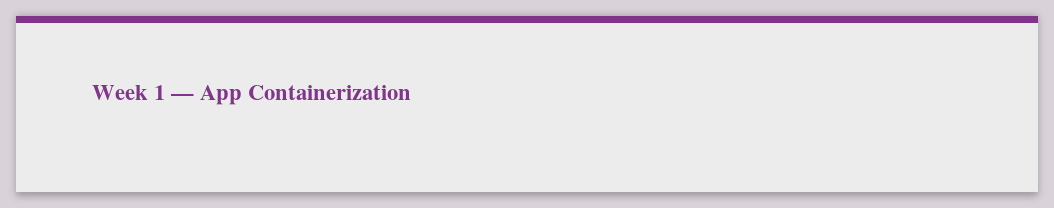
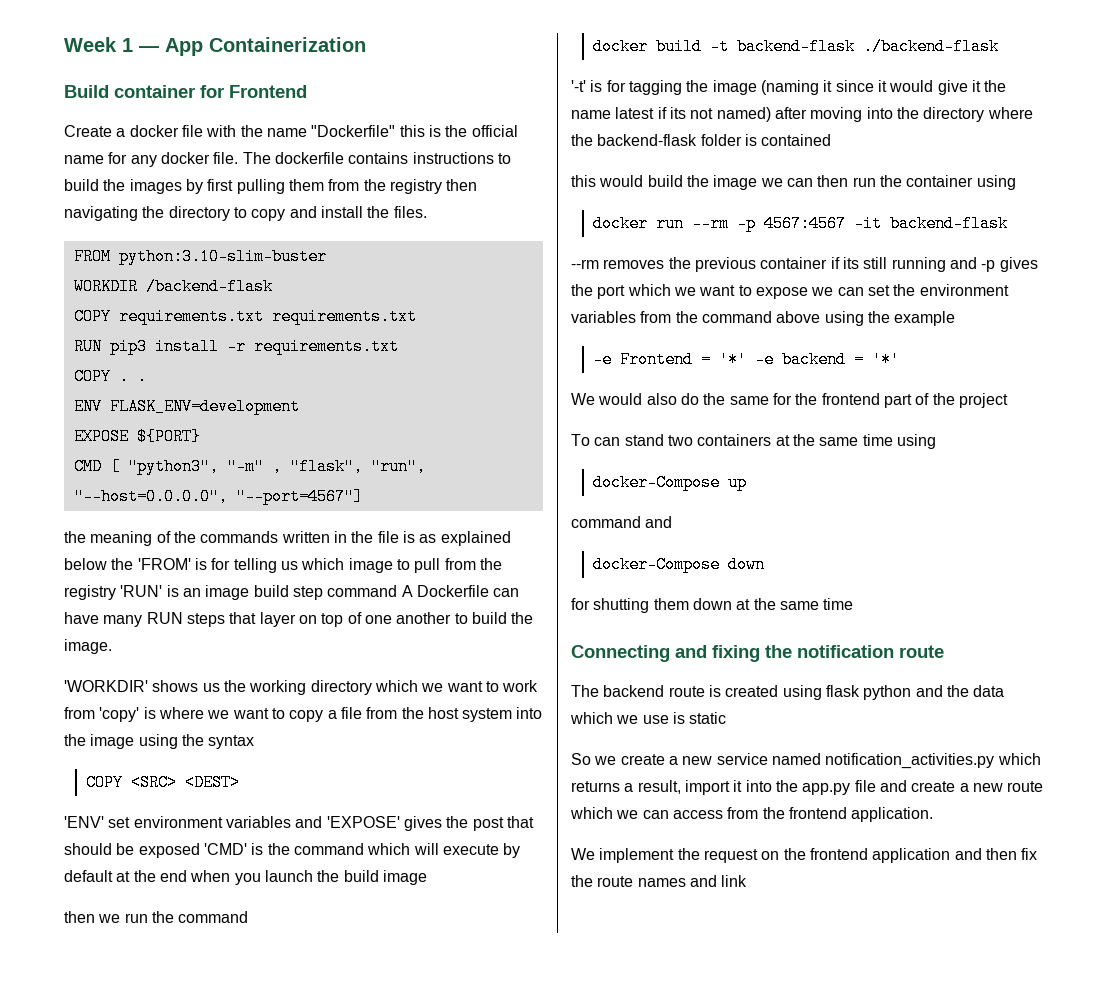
+ Build container for Frontend
+ Create a docker file with the name "Dockerfile" this is the official name for any docker file. The dockerfile contains instructions to build the images by first pulling them from the registry then navigating the directory to copy and install the files.
+ FROM python:3.10-slim-buster
+ WORKDIR /backend-flask
+ COPY requirements.txt requirements.txt
+ RUN pip3 install -r requirements.txt
+ COPY . .
+ ENV FLASK_ENV=development
+ EXPOSE ${PORT}
+ CMD [ "python3", "-m" , "flask", "run", "--host=0.0.0.0", "--port=4567"]
+ the meaning of the commands written in the file is as explained below the 'FROM' is for telling us which image to pull from the registry 'RUN' is an image build step command A Dockerfile can have many RUN steps that layer on top of one another to build the image.
+ 'WORKDIR' shows us the working directory which we want to work from 'copy' is where we want to copy a file from the host system into the image using the syntax
+ COPY <SRC> <DEST>
+ 'ENV' set environment variables and 'EXPOSE' gives the post that should be exposed 'CMD' is the command which will execute by default at the end when you launch the build image
+ then we run the command
+ docker build -t backend-flask ./backend-flask
+ '-t' is for tagging the image (naming it since it would give it the name latest if its not named) after moving into the directory where the backend-flask folder is contained
+ this would build the image we can then run the container using
+ docker run --rm -p 4567:4567 -it backend-flask
+ --rm removes the previous container if its still running and -p gives the port which we want to expose we can set the environment variables from the command above using the example
+ -e Frontend = '*' -e backend = '*'
+ We would also do the same for the frontend part of the project
+ To can stand two containers at the same time using
+ docker-Compose up
+ command and
+ docker-Compose down
+ for shutting them down at the same time
+ Connecting and fixing the notification route
+ The backend route is created using flask python and the data which we use is static
+ So we create a new service named notification_activities.py which returns a result, import it into the app.py file and create a new route which we can access from the frontend application.
+ We implement the request on the frontend application and then fix the route names and link

